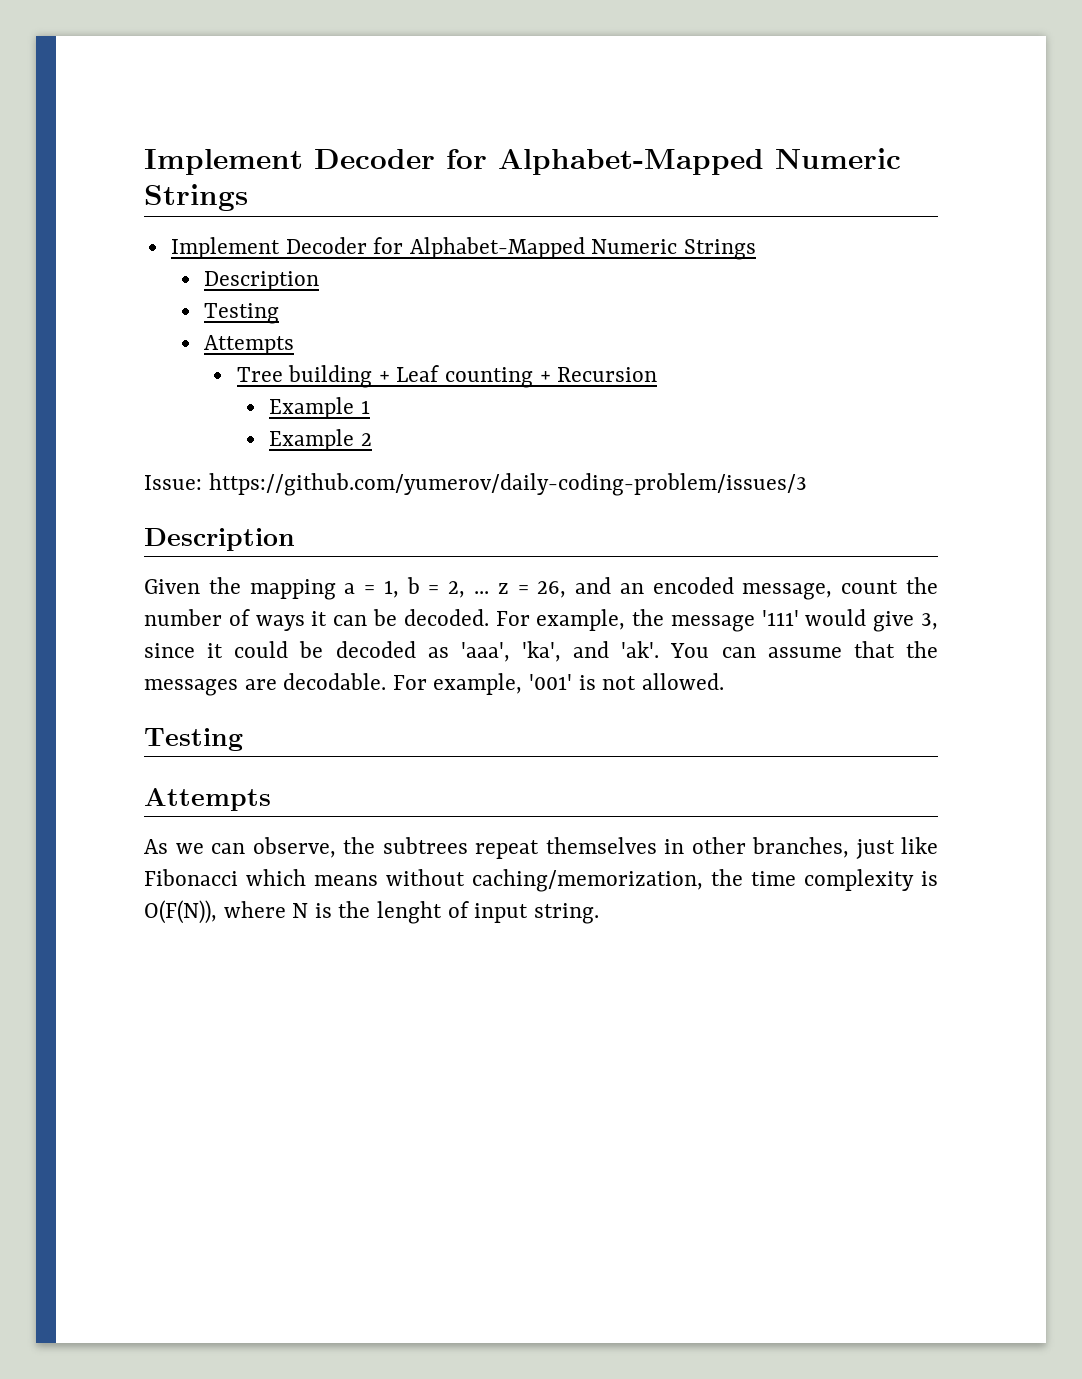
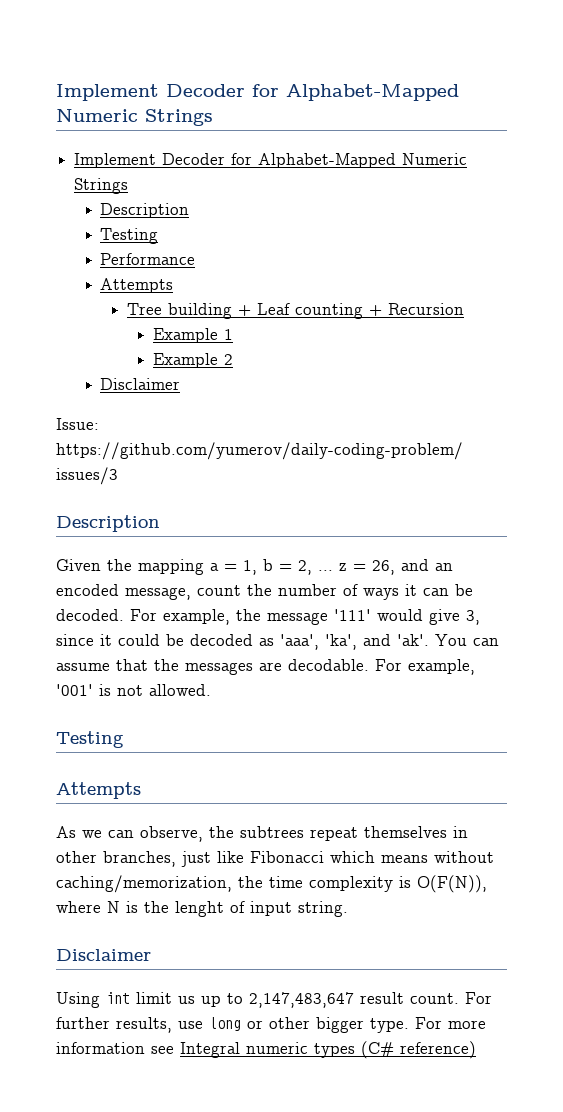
+ Performance
  Example 2
+ Disclaimer
  As we can observe, the subtrees repeat themselves in other branches, just like Fibonacci which means without caching/memorization, the time complexity is O(F(N)), where N is the lenght of input string.
+ Disclaimer
+ Using int limit us up to 2,147,483,647 result count. For further results, use long or other bigger type. For more information see Integral numeric types (C# reference)

